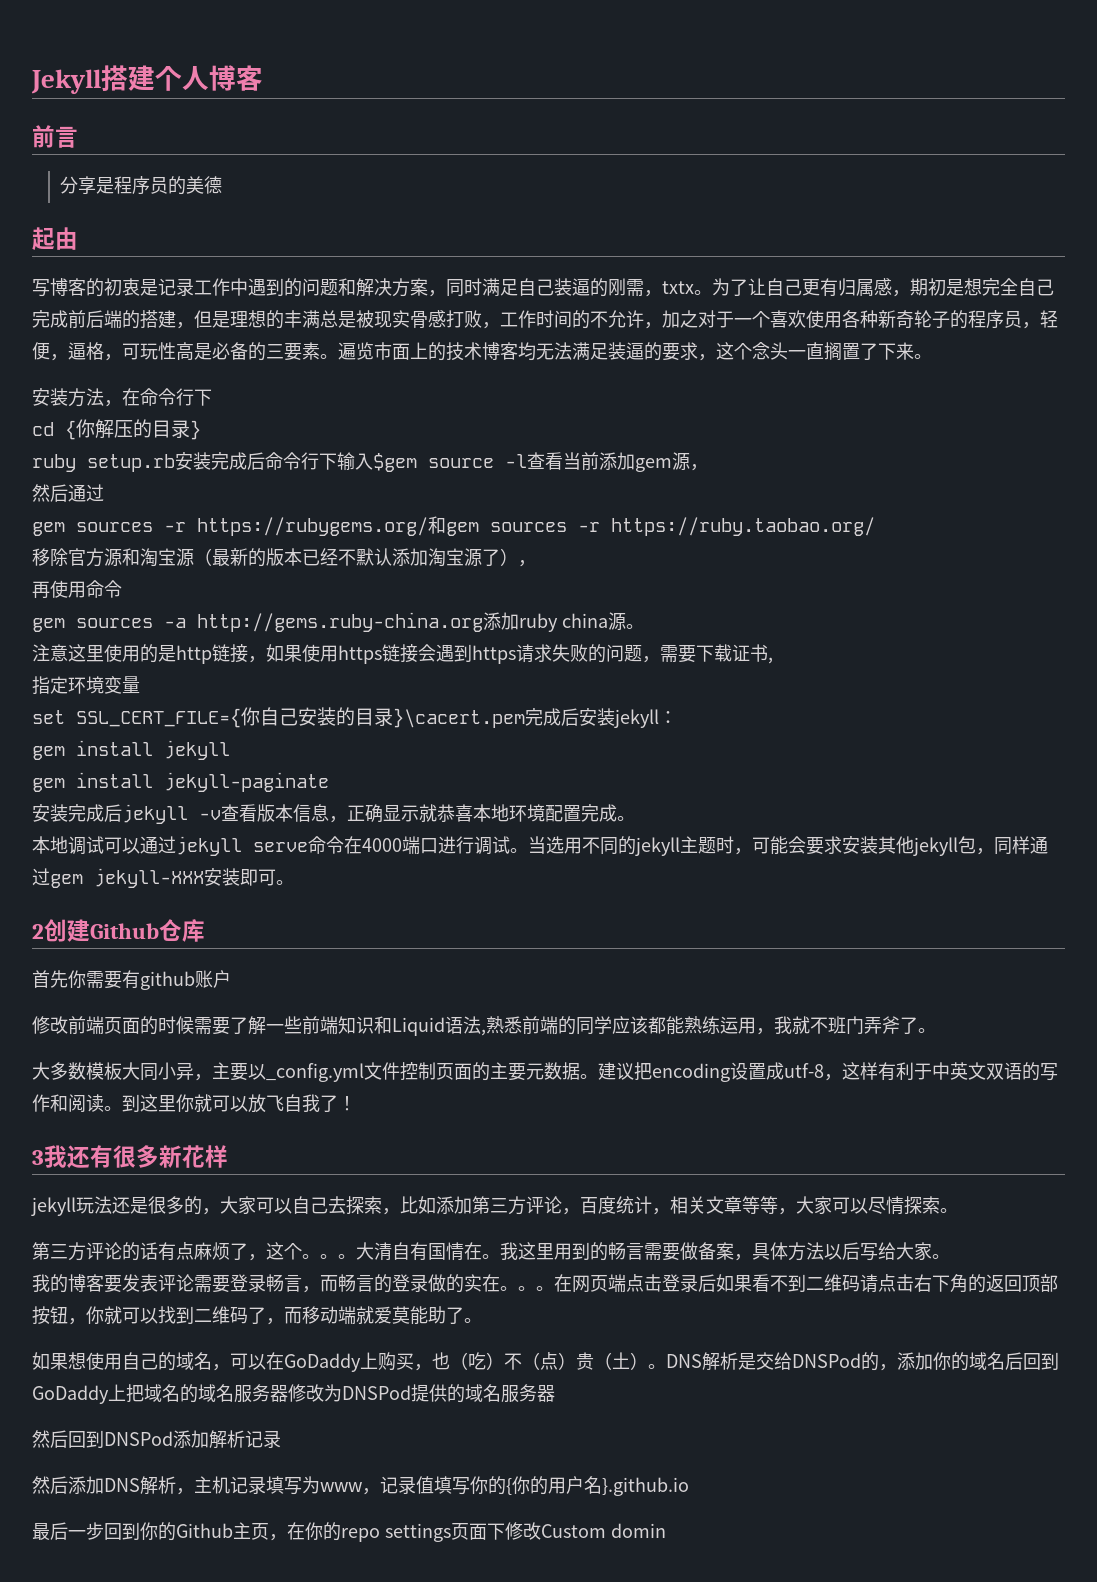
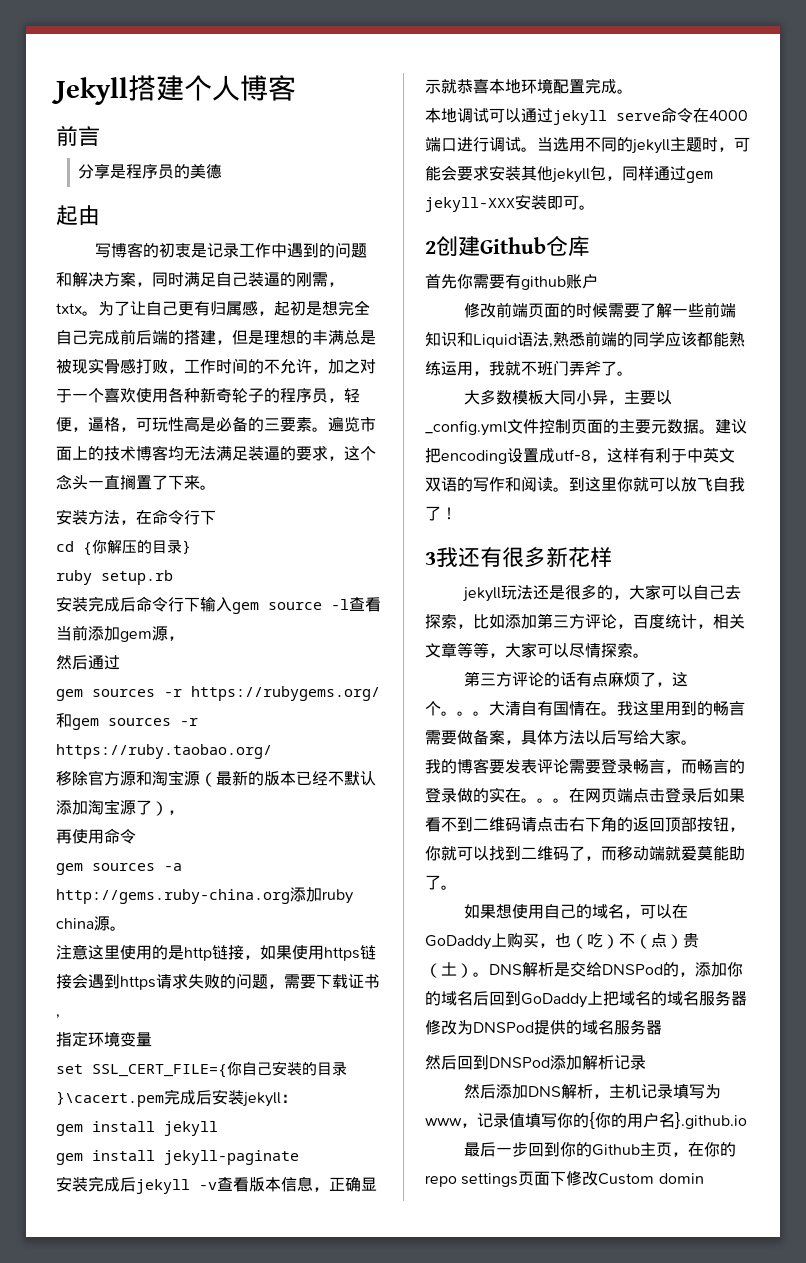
- 为了让自己更有归属感，期初是想完全自己完成前后端的搭建，但是理想的丰满总是被现实骨感打败，工作时间的不允许，加之对于一个喜欢使用各种新奇轮子的程序员，轻便，逼格，可玩性高是必备的三要素。
+ 为了让自己更有归属感，起初是想完全自己完成前后端的搭建，但是理想的丰满总是被现实骨感打败，工作时间的不允许，加之对于一个喜欢使用各种新奇轮子的程序员，轻便，逼格，可玩性高是必备的三要素。
- ruby setup.rb安装完成后命令行下输入$gem source -l查看当前添加gem源，
+ ruby setup.rb
+ 安装完成后命令行下输入gem source -l查看当前添加gem源，

